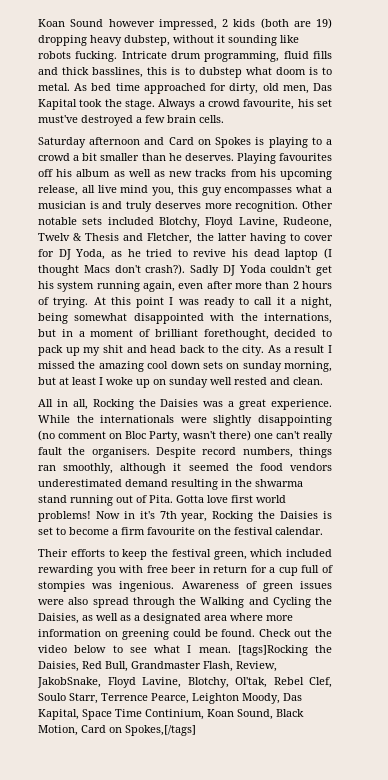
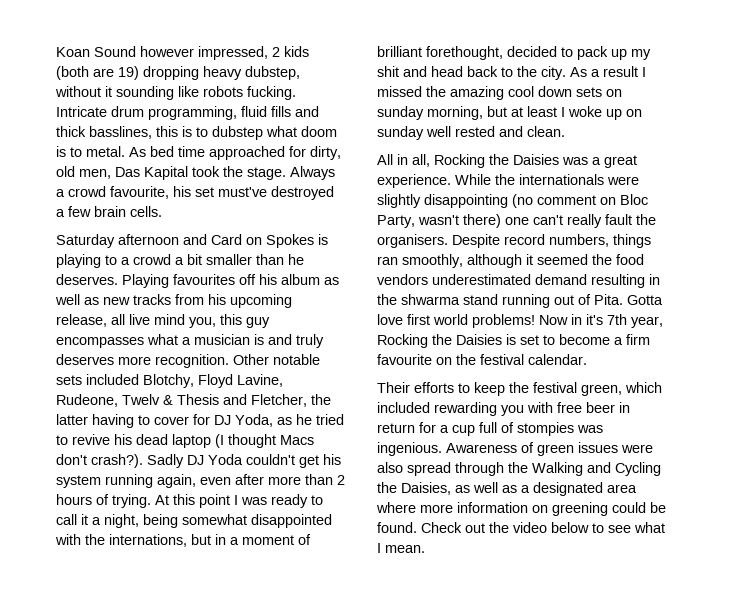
- [tags]Rocking the Daisies, Red Bull, Grandmaster Flash, Review, JakobSnake, Floyd Lavine, Blotchy, Ol'tak, Rebel Clef, Soulo Starr, Terrence Pearce, Leighton Moody, Das Kapital, Space Time Continium, Koan Sound, Black Motion, Card on Spokes,[/tags]

